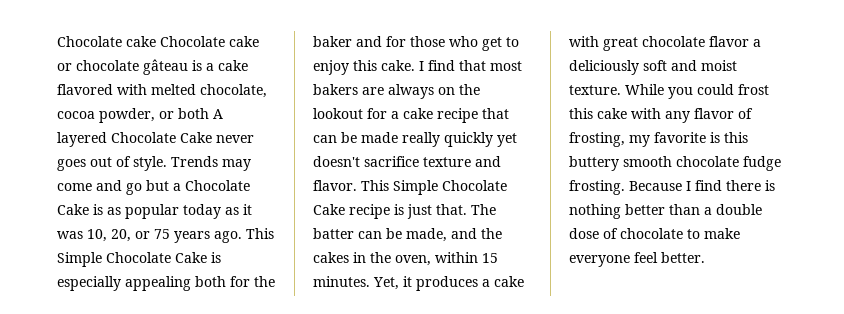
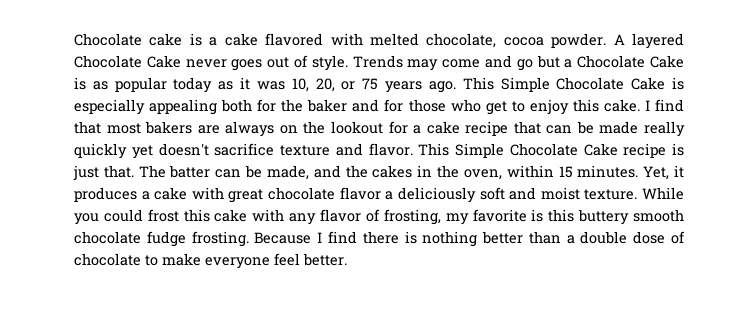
- Chocolate cake Chocolate cake or chocolate gâteau is a cake flavored with melted chocolate, cocoa powder, or both A layered Chocolate Cake never goes out of style.
+ Chocolate cake is a cake flavored with melted chocolate, cocoa powder. A layered Chocolate Cake never goes out of style.

